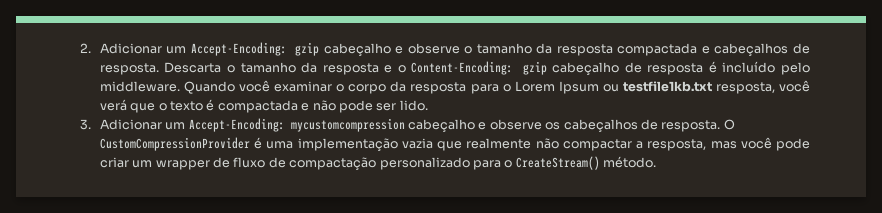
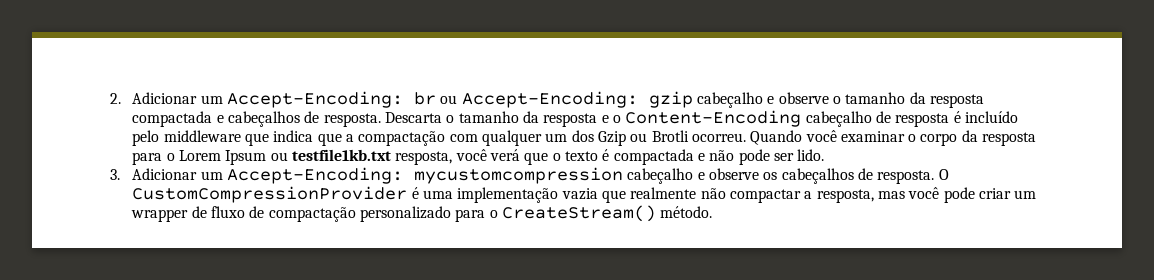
- 2. Adicionar um Accept-Encoding: gzip cabeçalho e observe o tamanho da resposta compactada e cabeçalhos de resposta.
+ 2. Adicionar um Accept-Encoding: br ou Accept-Encoding: gzip cabeçalho e observe o tamanho da resposta compactada e cabeçalhos de resposta.
- Descarta o tamanho da resposta e o Content-Encoding: gzip cabeçalho de resposta é incluído pelo middleware.
+ Descarta o tamanho da resposta e o Content-Encoding cabeçalho de resposta é incluído pelo middleware que indica que a compactação com qualquer um dos Gzip ou Brotli ocorreu.

